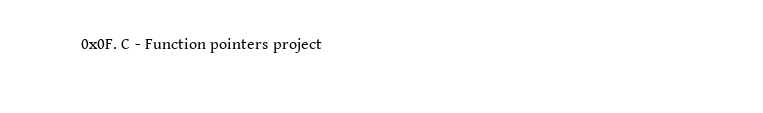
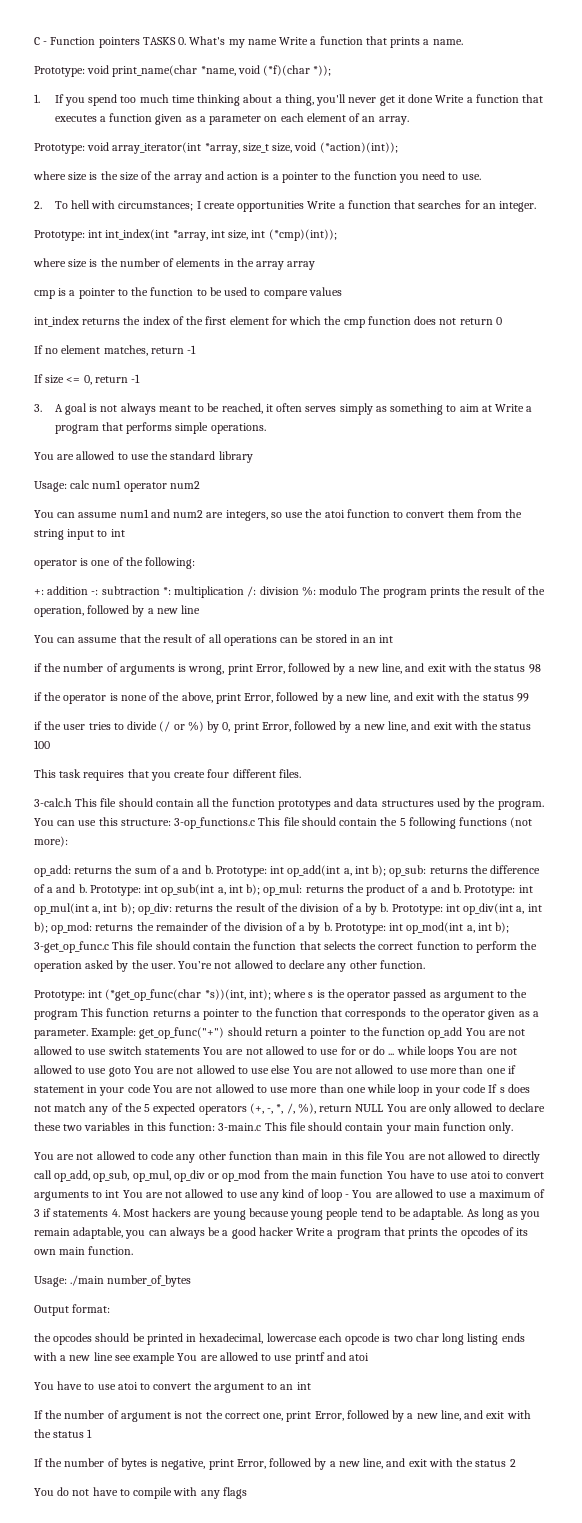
- 0x0F. C - Function pointers project
+ C - Function pointers TASKS 0. What's my name Write a function that prints a name.
+ Prototype: void print_name(char *name, void (*f)(char *));
+ 1. If you spend too much time thinking about a thing, you'll never get it done Write a function that executes a function given as a parameter on each element of an array.
+ Prototype: void array_iterator(int *array, size_t size, void (*action)(int));
+ where size is the size of the array and action is a pointer to the function you need to use.
+ 2. To hell with circumstances; I create opportunities Write a function that searches for an integer.
+ Prototype: int int_index(int *array, int size, int (*cmp)(int));
+ where size is the number of elements in the array array
+ cmp is a pointer to the function to be used to compare values
+ int_index returns the index of the first element for which the cmp function does not return 0
+ If no element matches, return -1
+ If size <= 0, return -1
+ 3. A goal is not always meant to be reached, it often serves simply as something to aim at Write a program that performs simple operations.
+ You are allowed to use the standard library
+ Usage: calc num1 operator num2
+ You can assume num1 and num2 are integers, so use the atoi function to convert them from the string input to int
+ operator is one of the following:
+ +: addition -: subtraction *: multiplication /: division %: modulo The program prints the result of the operation, followed by a new line
+ You can assume that the result of all operations can be stored in an int
+ if the number of arguments is wrong, print Error, followed by a new line, and exit with the status 98
+ if the operator is none of the above, print Error, followed by a new line, and exit with the status 99
+ if the user tries to divide (/ or %) by 0, print Error, followed by a new line, and exit with the status 100
+ This task requires that you create four different files.
+ 3-calc.h This file should contain all the function prototypes and data structures used by the program. You can use this structure: 3-op_functions.c This file should contain the 5 following functions (not more):
+ op_add: returns the sum of a and b. Prototype: int op_add(int a, int b); op_sub: returns the difference of a and b. Prototype: int op_sub(int a, int b); op_mul: returns the product of a and b. Prototype: int op_mul(int a, int b); op_div: returns the result of the division of a by b. Prototype: int op_div(int a, int b); op_mod: returns the remainder of the division of a by b. Prototype: int op_mod(int a, int b); 3-get_op_func.c This file should contain the function that selects the correct function to perform the operation asked by the user. You’re not allowed to declare any other function.
+ Prototype: int (*get_op_func(char *s))(int, int); where s is the operator passed as argument to the program This function returns a pointer to the function that corresponds to the operator given as a parameter. Example: get_op_func("+") should return a pointer to the function op_add You are not allowed to use switch statements You are not allowed to use for or do ... while loops You are not allowed to use goto You are not allowed to use else You are not allowed to use more than one if statement in your code You are not allowed to use more than one while loop in your code If s does not match any of the 5 expected operators (+, -, *, /, %), return NULL You are only allowed to declare these two variables in this function: 3-main.c This file should contain your main function only.
+ You are not allowed to code any other function than main in this file You are not allowed to directly call op_add, op_sub, op_mul, op_div or op_mod from the main function You have to use atoi to convert arguments to int You are not allowed to use any kind of loop - You are allowed to use a maximum of 3 if statements 4. Most hackers are young because young people tend to be adaptable. As long as you remain adaptable, you can always be a good hacker Write a program that prints the opcodes of its own main function.
+ Usage: ./main number_of_bytes
+ Output format:
+ the opcodes should be printed in hexadecimal, lowercase each opcode is two char long listing ends with a new line see example You are allowed to use printf and atoi
+ You have to use atoi to convert the argument to an int
+ If the number of argument is not the correct one, print Error, followed by a new line, and exit with the status 1
+ If the number of bytes is negative, print Error, followed by a new line, and exit with the status 2
+ You do not have to compile with any flags

